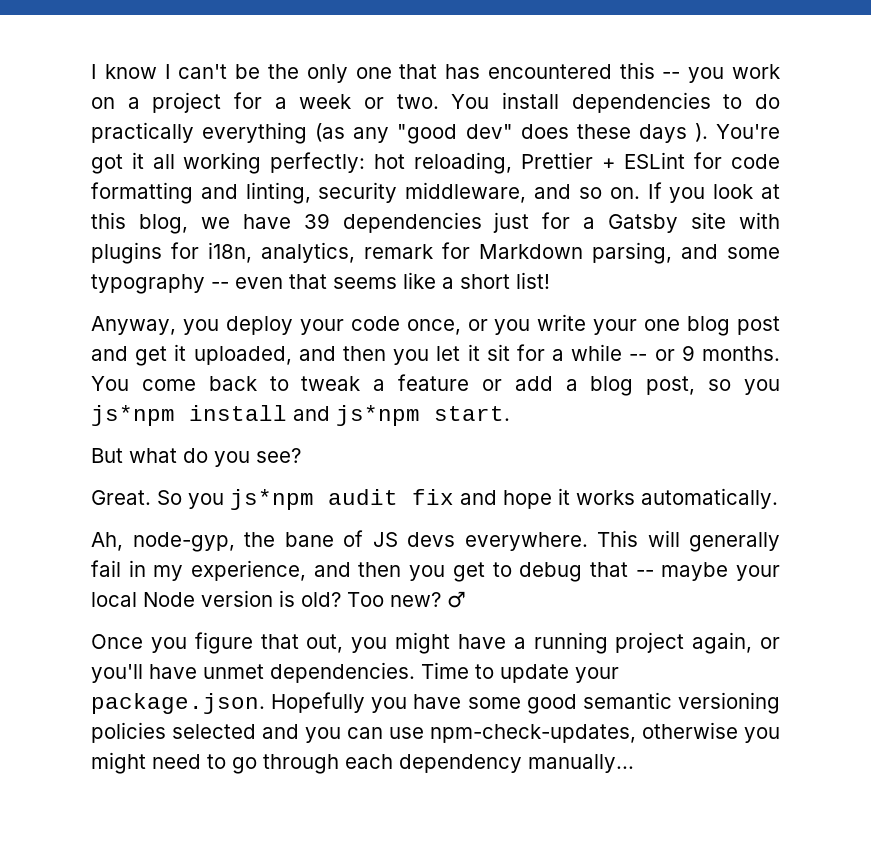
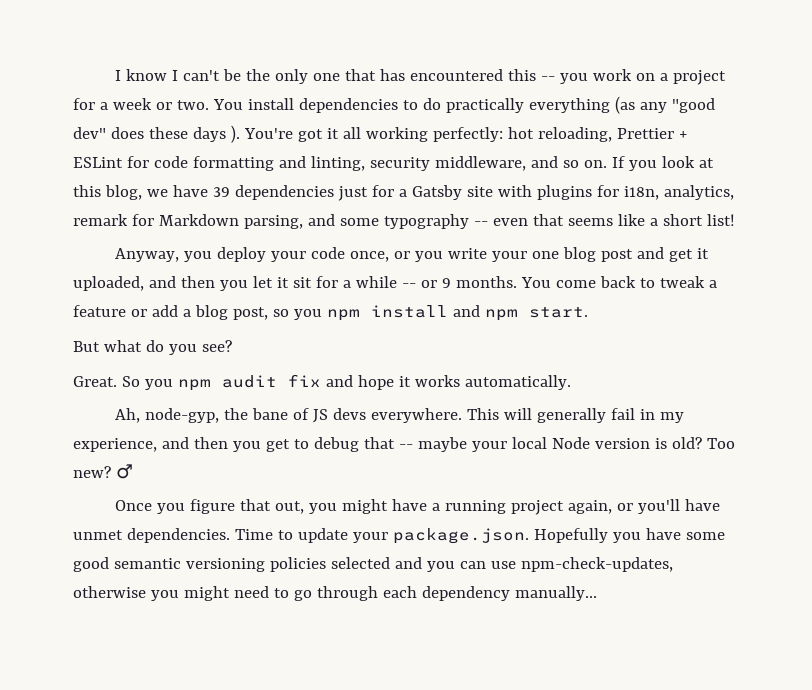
- You come back to tweak a feature or add a blog post, so you js*npm install and js*npm start.
+ You come back to tweak a feature or add a blog post, so you npm install and npm start.
- So you js*npm audit fix and hope it works automatically.
+ So you npm audit fix and hope it works automatically.

